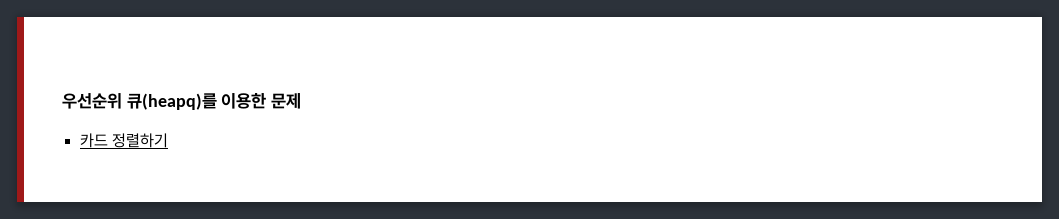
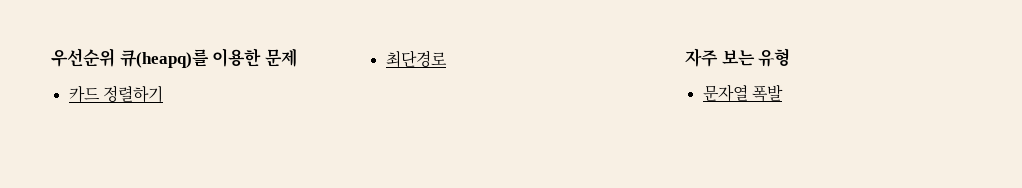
+ 최단경로
+ 자주 보는 유형
+ 문자열 폭발

